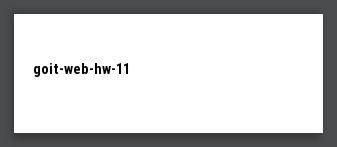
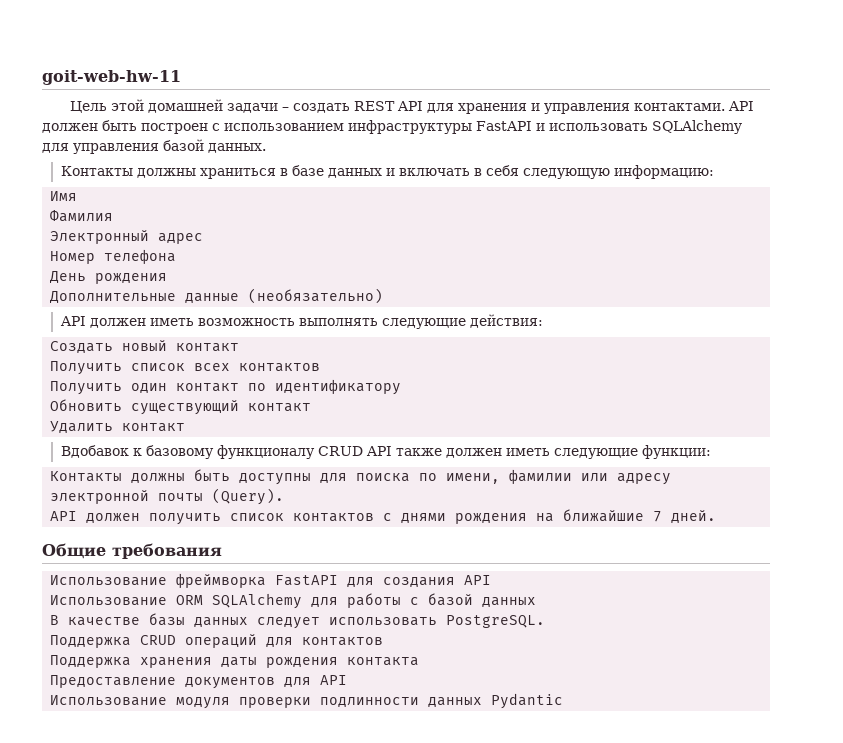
+ Цель этой домашней задачи – создать REST API для хранения и управления контактами. API должен быть построен с использованием инфраструктуры FastAPI и использовать SQLAlchemy для управления базой данных.
+ Контакты должны храниться в базе данных и включать в себя следующую информацию:
+ Имя
+ Фамилия
+ Электронный адрес
+ Номер телефона
+ День рождения
+ Дополнительные данные (необязательно)
+ API должен иметь возможность выполнять следующие действия:
+ Создать новый контакт
+ Получить список всех контактов
+ Получить один контакт по идентификатору
+ Обновить существующий контакт
+ Удалить контакт
+ Вдобавок к базовому функционалу CRUD API также должен иметь следующие функции:
+ Контакты должны быть доступны для поиска по имени, фамилии или адресу электронной почты (Query).
+ API должен получить список контактов с днями рождения на ближайшие 7 дней.
+ Общие требования
+ Использование фреймворка FastAPI для создания API
+ Использование ORM SQLAlchemy для работы с базой данных
+ В качестве базы данных следует использовать PostgreSQL.
+ Поддержка CRUD операций для контактов
+ Поддержка хранения даты рождения контакта
+ Предоставление документов для API
+ Использование модуля проверки подлинности данных Pydantic

